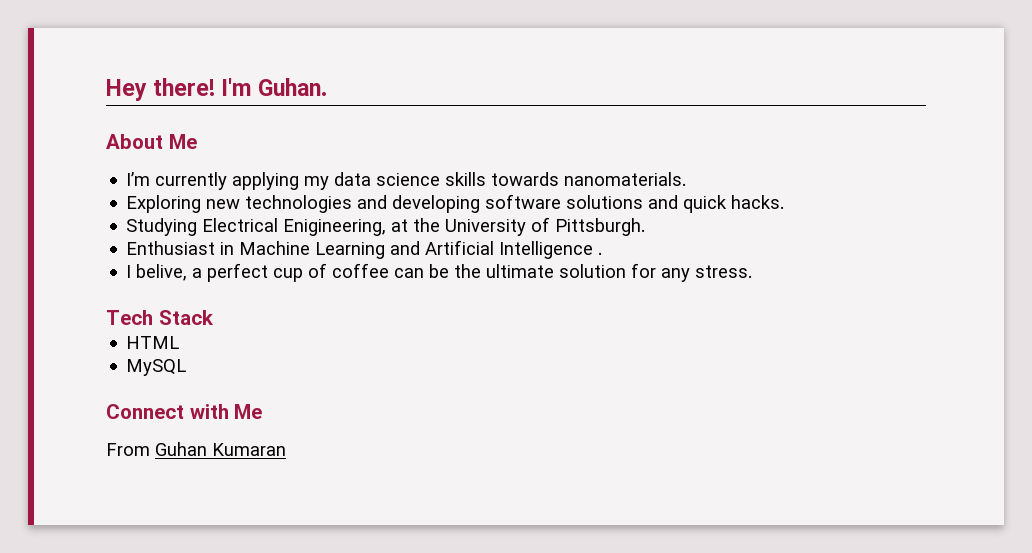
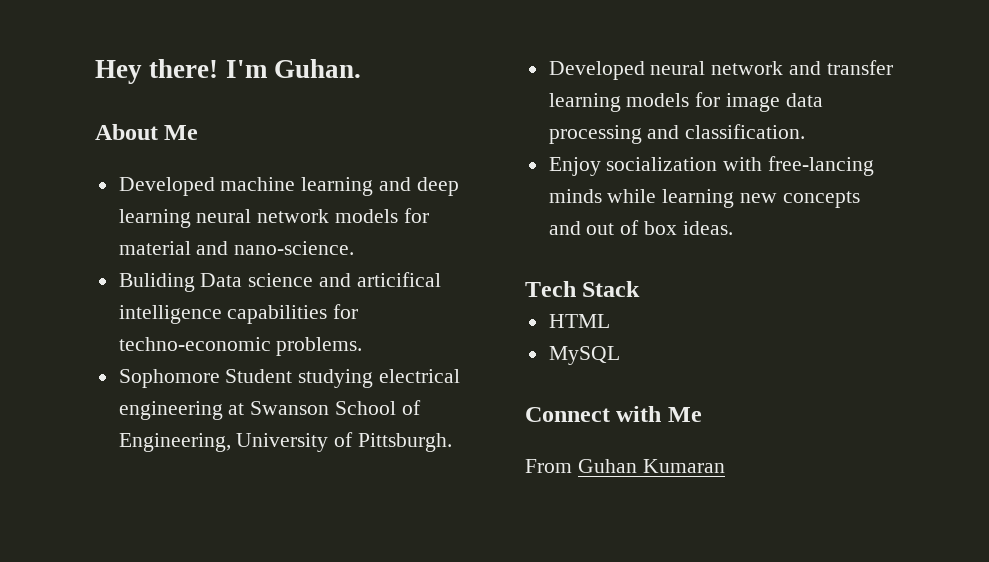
- I’m currently applying my data science skills towards nanomaterials.
- Exploring new technologies and developing software solutions and quick hacks.
- Studying Electrical Enigineering, at the University of Pittsburgh.
- Enthusiast in Machine Learning and Artificial Intelligence .
- I belive, a perfect cup of coffee can be the ultimate solution for any stress.
+ Developed machine learning and deep learning neural network models for material and nano-science.
+ Buliding Data science and articifical intelligence capabilities for techno-economic problems.
+ Sophomore Student studying electrical engineering at Swanson School of Engineering, University of Pittsburgh.
+ Developed neural network and transfer learning models for image data processing and classification.
+ Enjoy socialization with free-lancing minds while learning new concepts and out of box ideas.

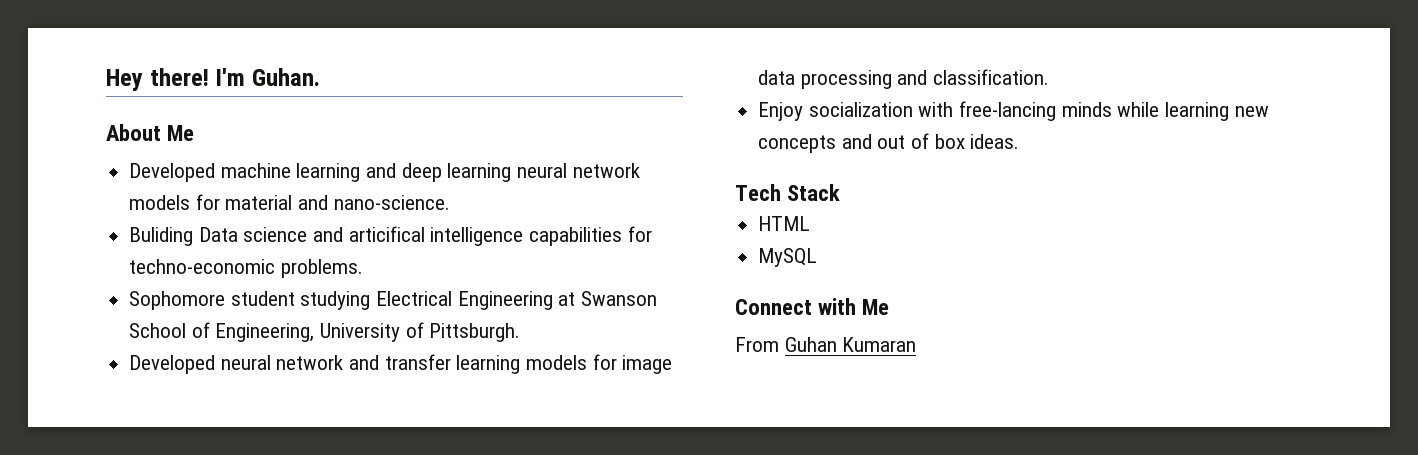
- Sophomore Student studying electrical engineering at Swanson School of Engineering, University of Pittsburgh.
+ Sophomore student studying Electrical Engineering at Swanson School of Engineering, University of Pittsburgh.

